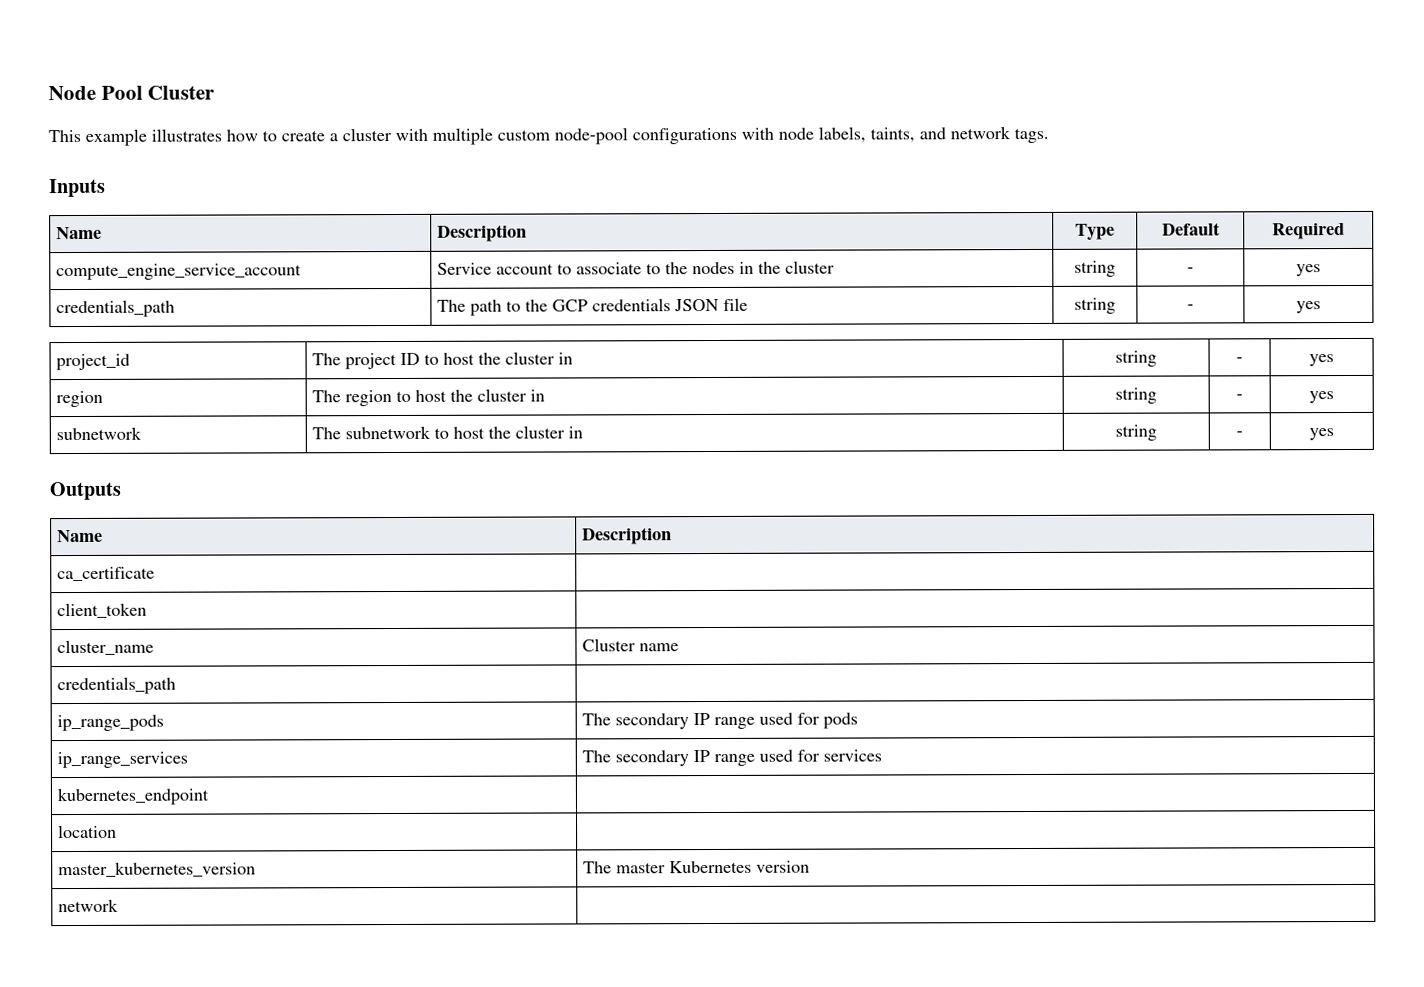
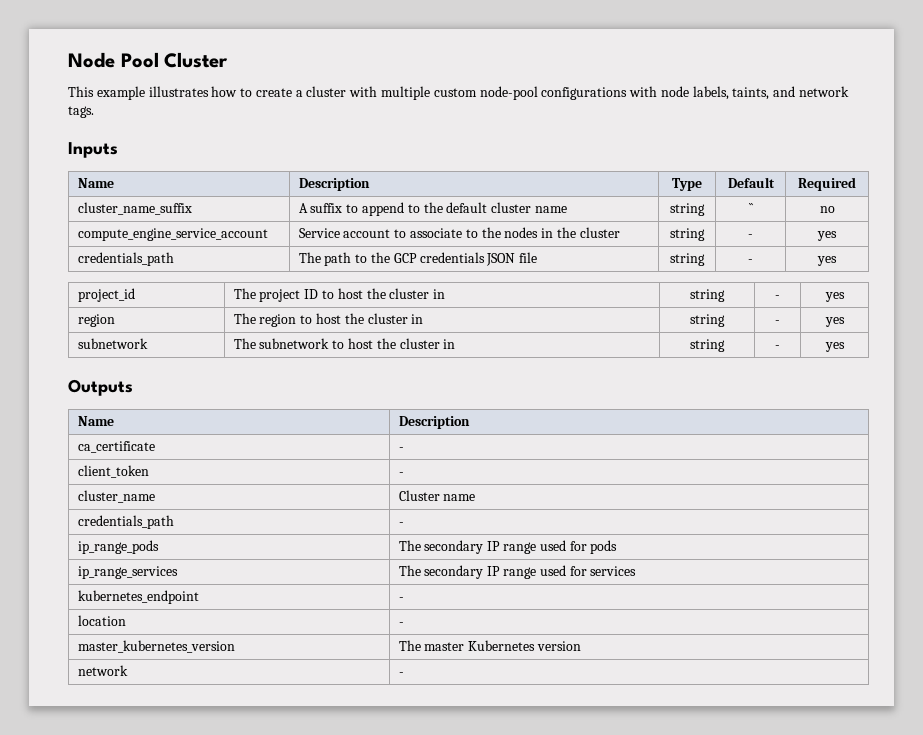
+ cluster_name_suffix | A suffix to append to the default cluster name | string | `` | no
- ca_certificate |
+ ca_certificate | -
- client_token |
+ client_token | -
  cluster_name | Cluster name
- credentials_path |
+ credentials_path | -
- kubernetes_endpoint |
+ kubernetes_endpoint | -
- location |
+ location | -
- network |
+ network | -

